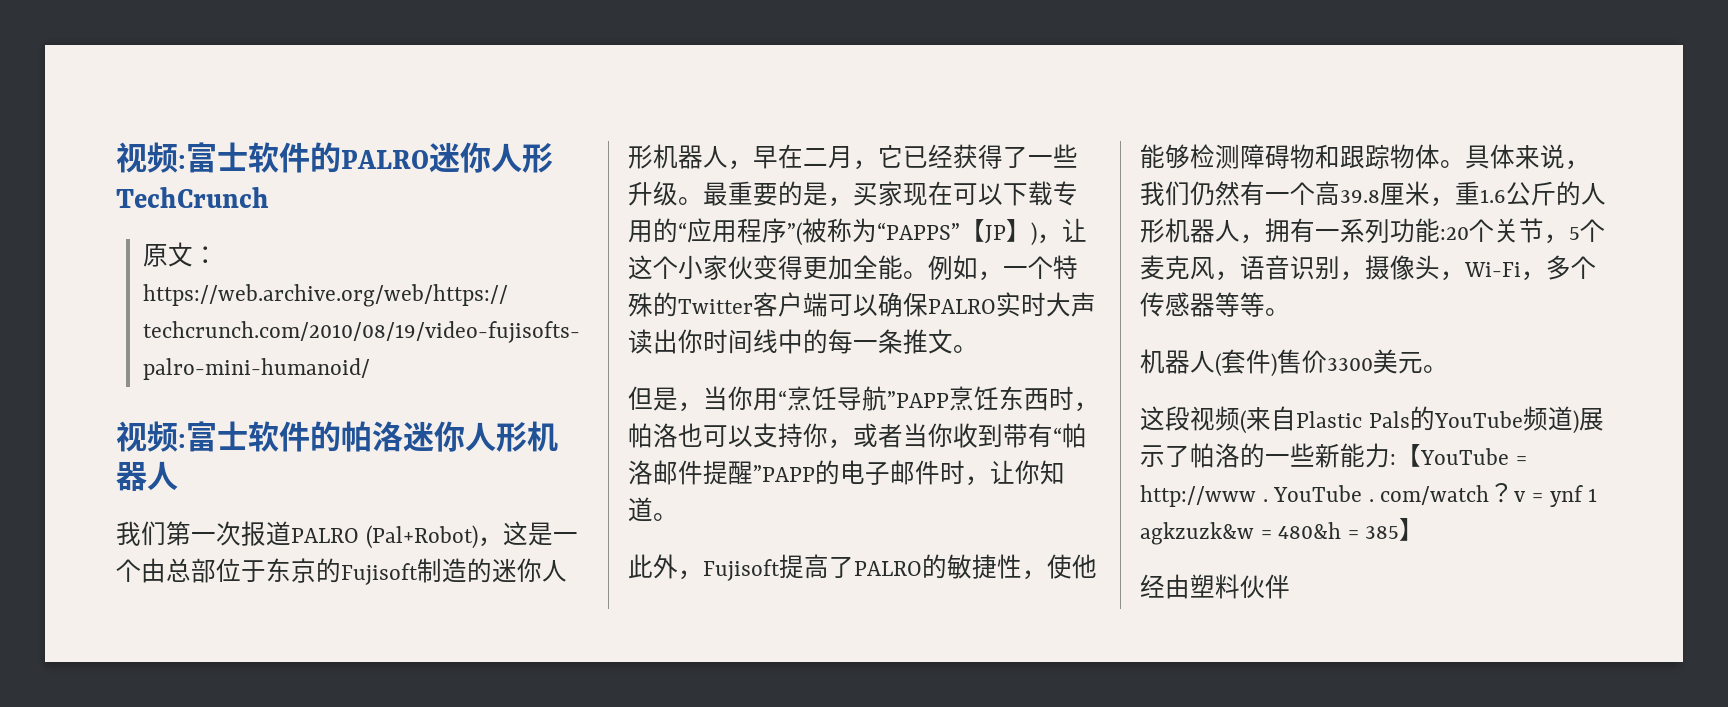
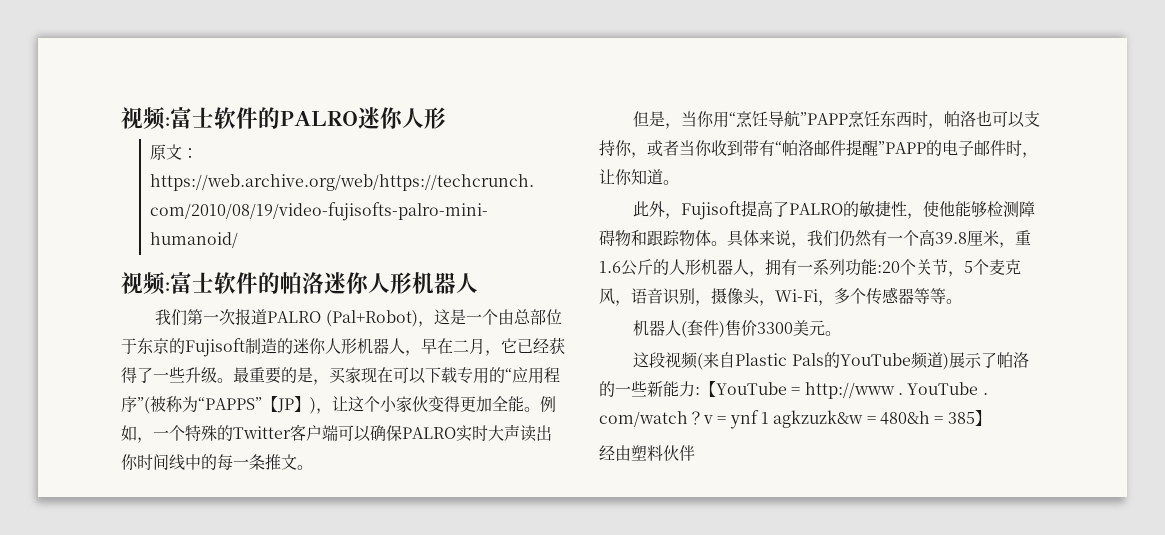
- 视频:富士软件的PALRO迷你人形TechCrunch
+ 视频:富士软件的PALRO迷你人形

